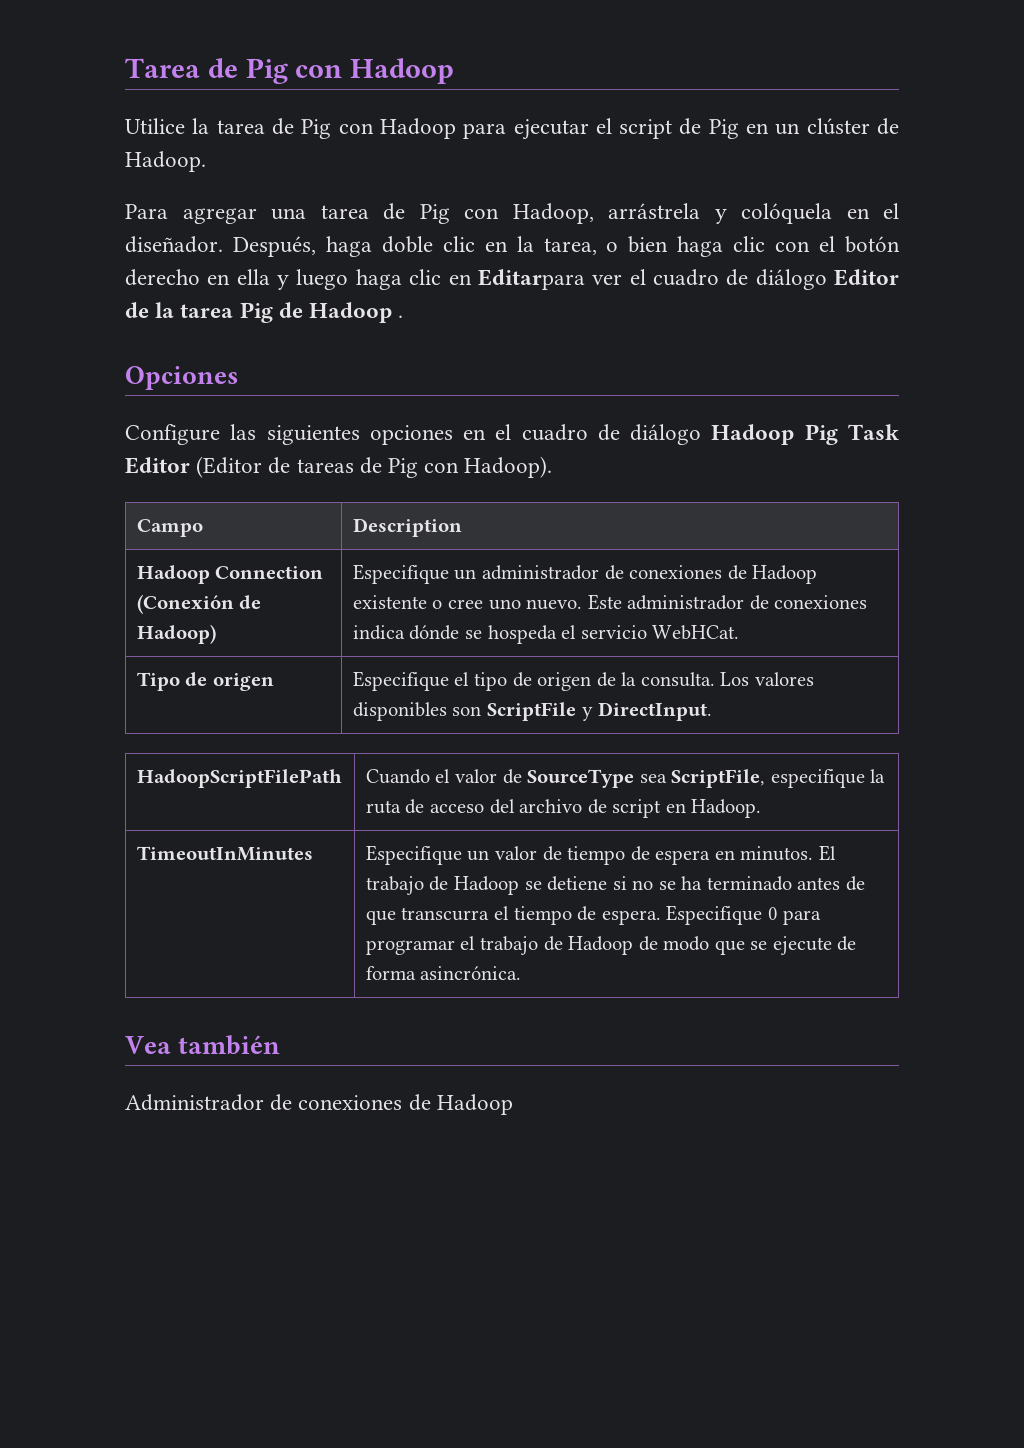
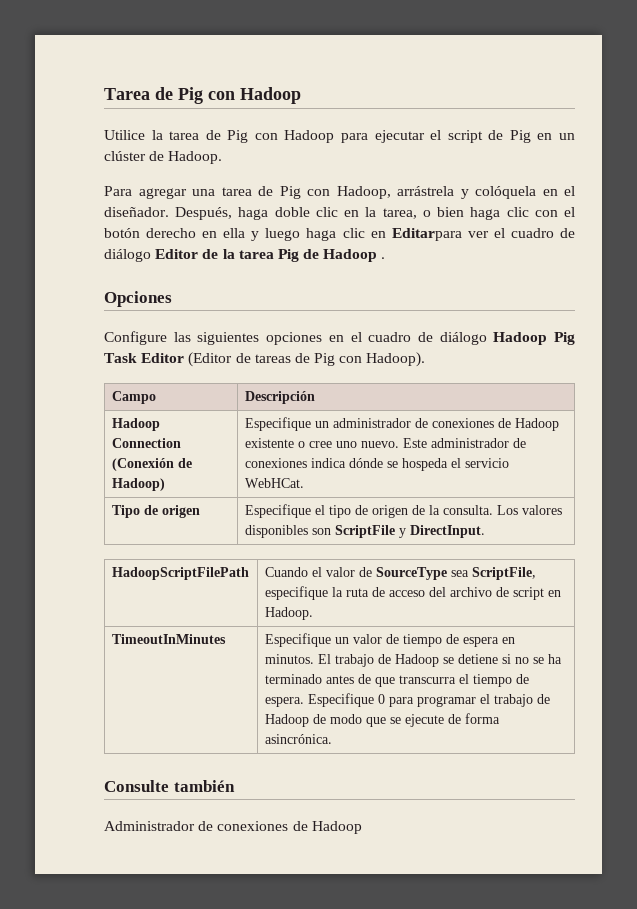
- Campo | Description
+ Campo | Descripción
- Vea también
+ Consulte también

